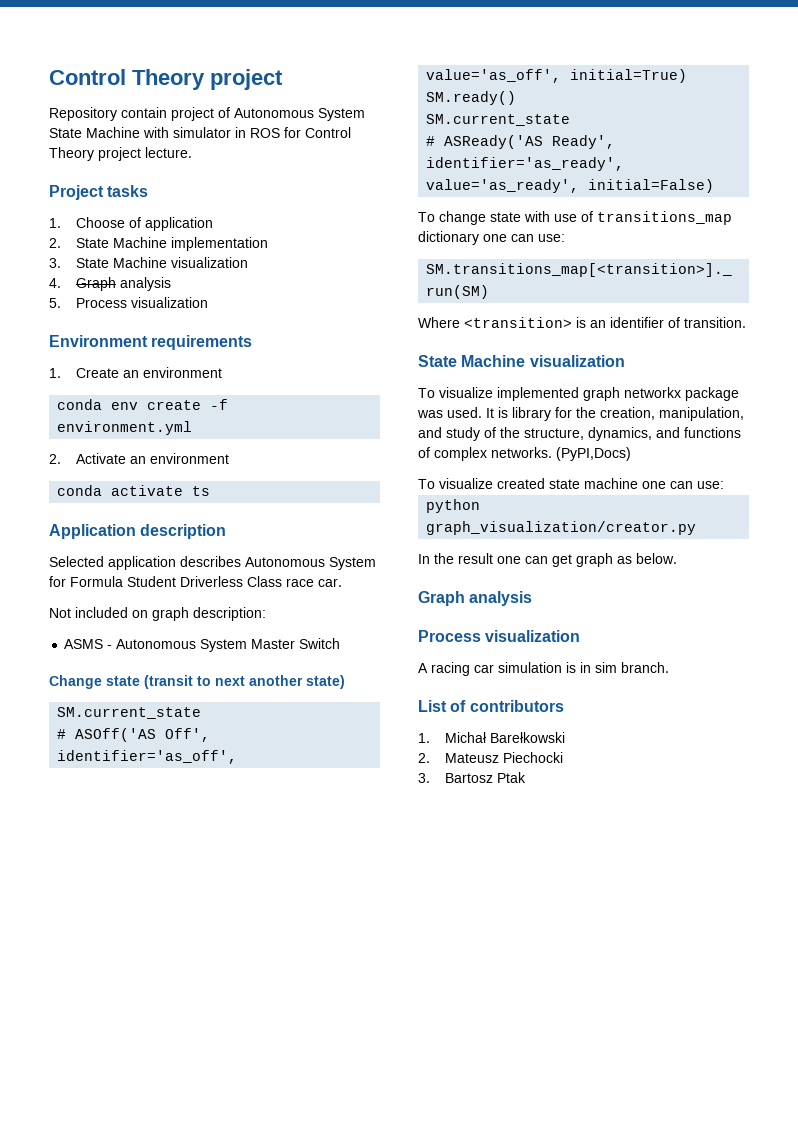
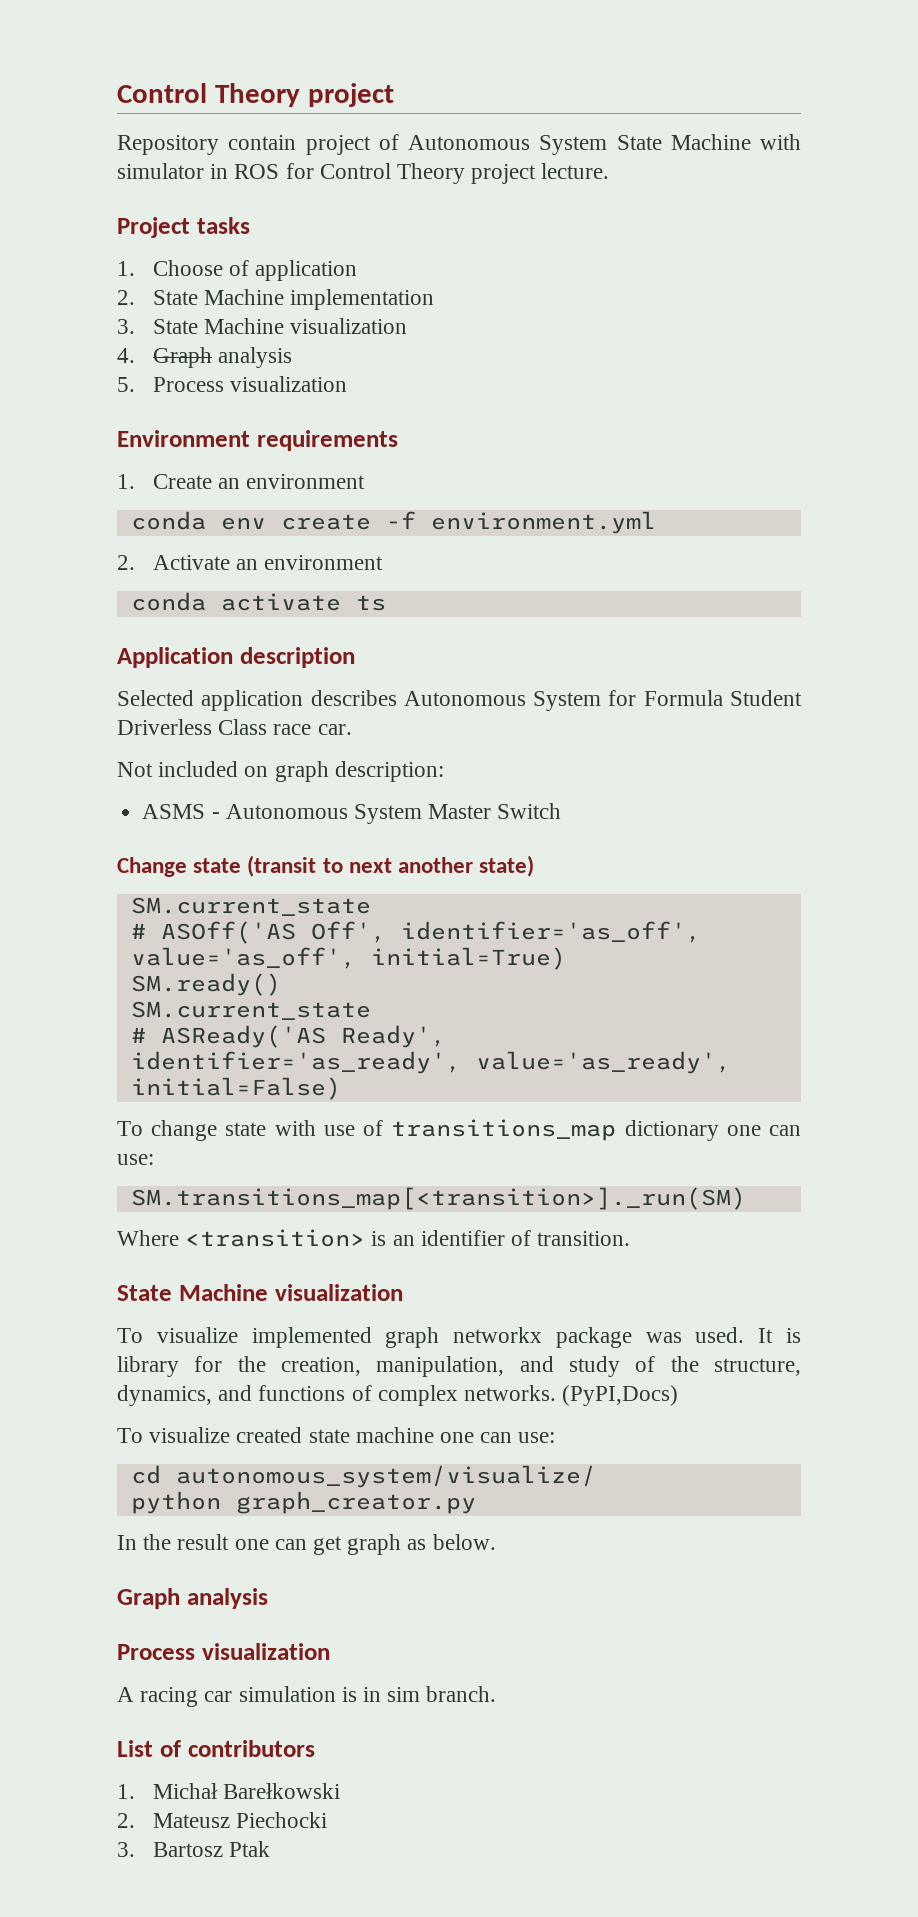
+ cd autonomous_system/visualize/
- python graph_visualization/creator.py
+ python graph_creator.py

